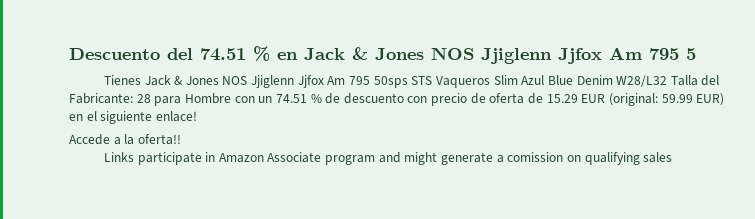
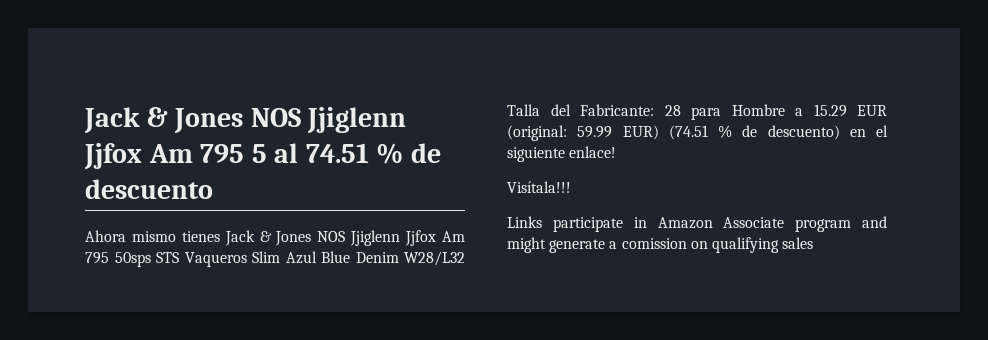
- Descuento del 74.51 % en Jack & Jones NOS Jjiglenn Jjfox Am 795 5
- Tienes Jack & Jones NOS Jjiglenn Jjfox Am 795 50sps STS Vaqueros Slim Azul Blue Denim W28/L32 Talla del Fabricante: 28 para Hombre con un 74.51 % de descuento con precio de oferta de 15.29 EUR (original: 59.99 EUR) en el siguiente enlace!
+ Jack & Jones NOS Jjiglenn Jjfox Am 795 5 al 74.51 % de descuento
+ Ahora mismo tienes Jack & Jones NOS Jjiglenn Jjfox Am 795 50sps STS Vaqueros Slim Azul Blue Denim W28/L32 Talla del Fabricante: 28 para Hombre a 15.29 EUR (original: 59.99 EUR) (74.51 % de descuento) en el siguiente enlace!
- Accede a la oferta!!
+ Visítala!!!

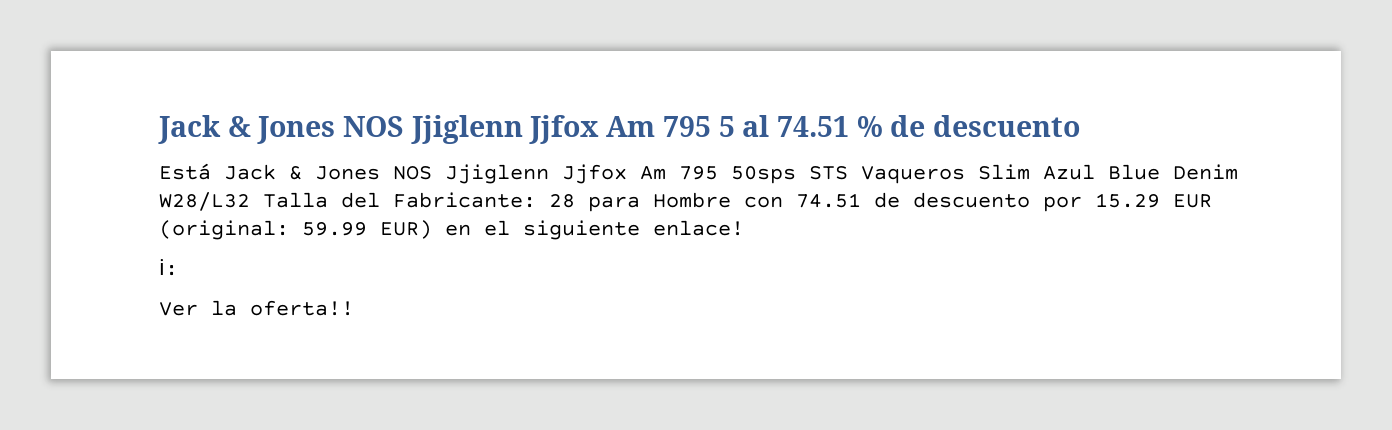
- Ahora mismo tienes Jack & Jones NOS Jjiglenn Jjfox Am 795 50sps STS Vaqueros Slim Azul Blue Denim W28/L32 Talla del Fabricante: 28 para Hombre a 15.29 EUR (original: 59.99 EUR) (74.51 % de descuento) en el siguiente enlace!
+ Está Jack & Jones NOS Jjiglenn Jjfox Am 795 50sps STS Vaqueros Slim Azul Blue Denim W28/L32 Talla del Fabricante: 28 para Hombre con 74.51 de descuento por 15.29 EUR (original: 59.99 EUR) en el siguiente enlace!
- Visítala!!!
- Links participate in Amazon Associate program and might generate a comission on qualifying sales
+ ℹ:
+ Ver la oferta!!

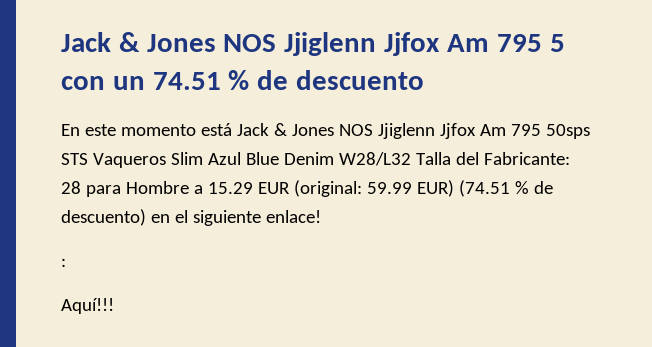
- Jack & Jones NOS Jjiglenn Jjfox Am 795 5 al 74.51 % de descuento
+ Jack & Jones NOS Jjiglenn Jjfox Am 795 5 con un 74.51 % de descuento
- Está Jack & Jones NOS Jjiglenn Jjfox Am 795 50sps STS Vaqueros Slim Azul Blue Denim W28/L32 Talla del Fabricante: 28 para Hombre con 74.51 de descuento por 15.29 EUR (original: 59.99 EUR) en el siguiente enlace!
+ En este momento está Jack & Jones NOS Jjiglenn Jjfox Am 795 50sps STS Vaqueros Slim Azul Blue Denim W28/L32 Talla del Fabricante: 28 para Hombre a 15.29 EUR (original: 59.99 EUR) (74.51 % de descuento) en el siguiente enlace!
- ℹ:
- Ver la oferta!!
+ :
+ Aquí!!!

